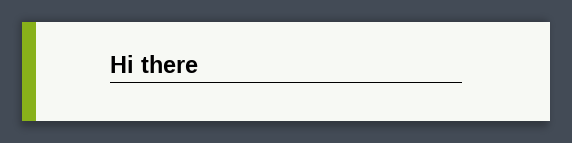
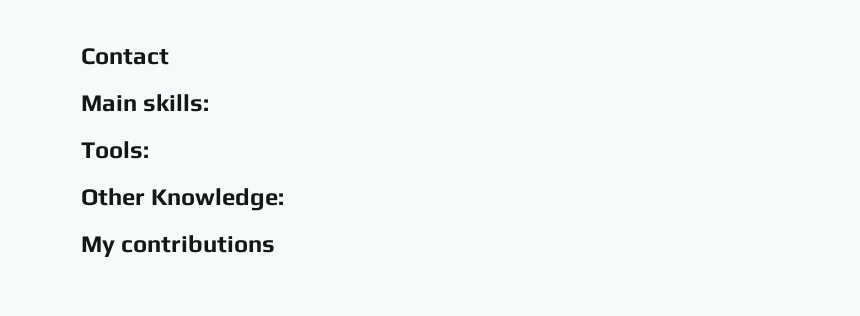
- Hi there
+ Contact
+ Main skills:
+ Tools:
+ Other Knowledge:
+ My contributions

